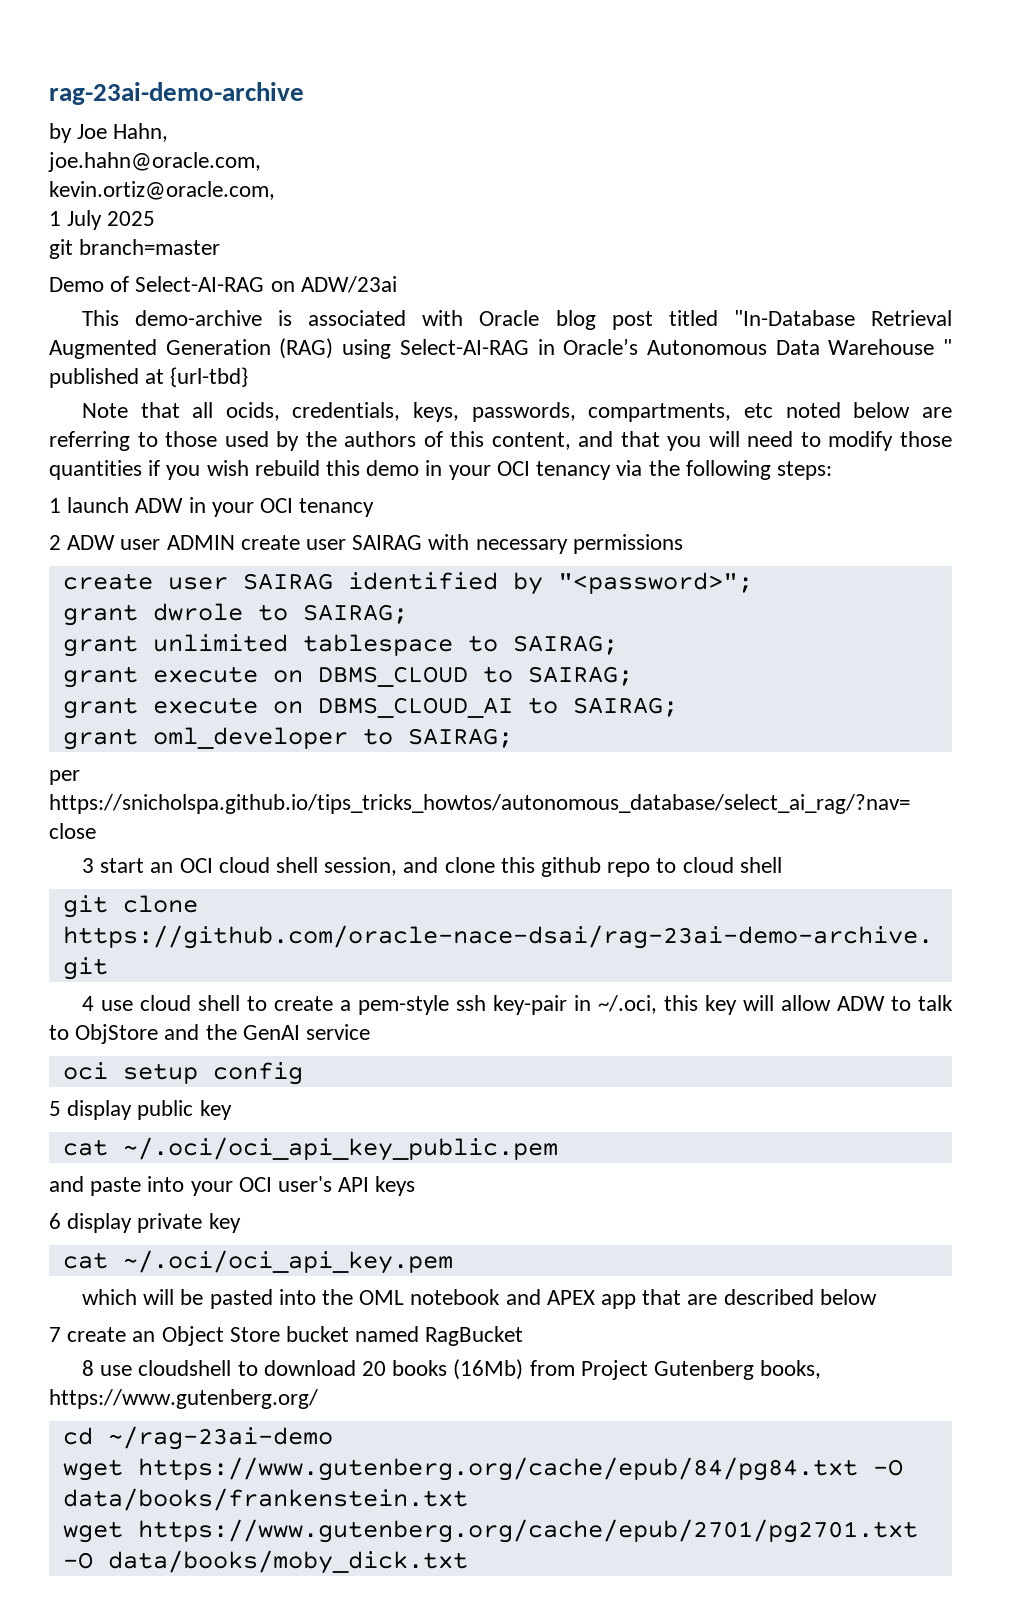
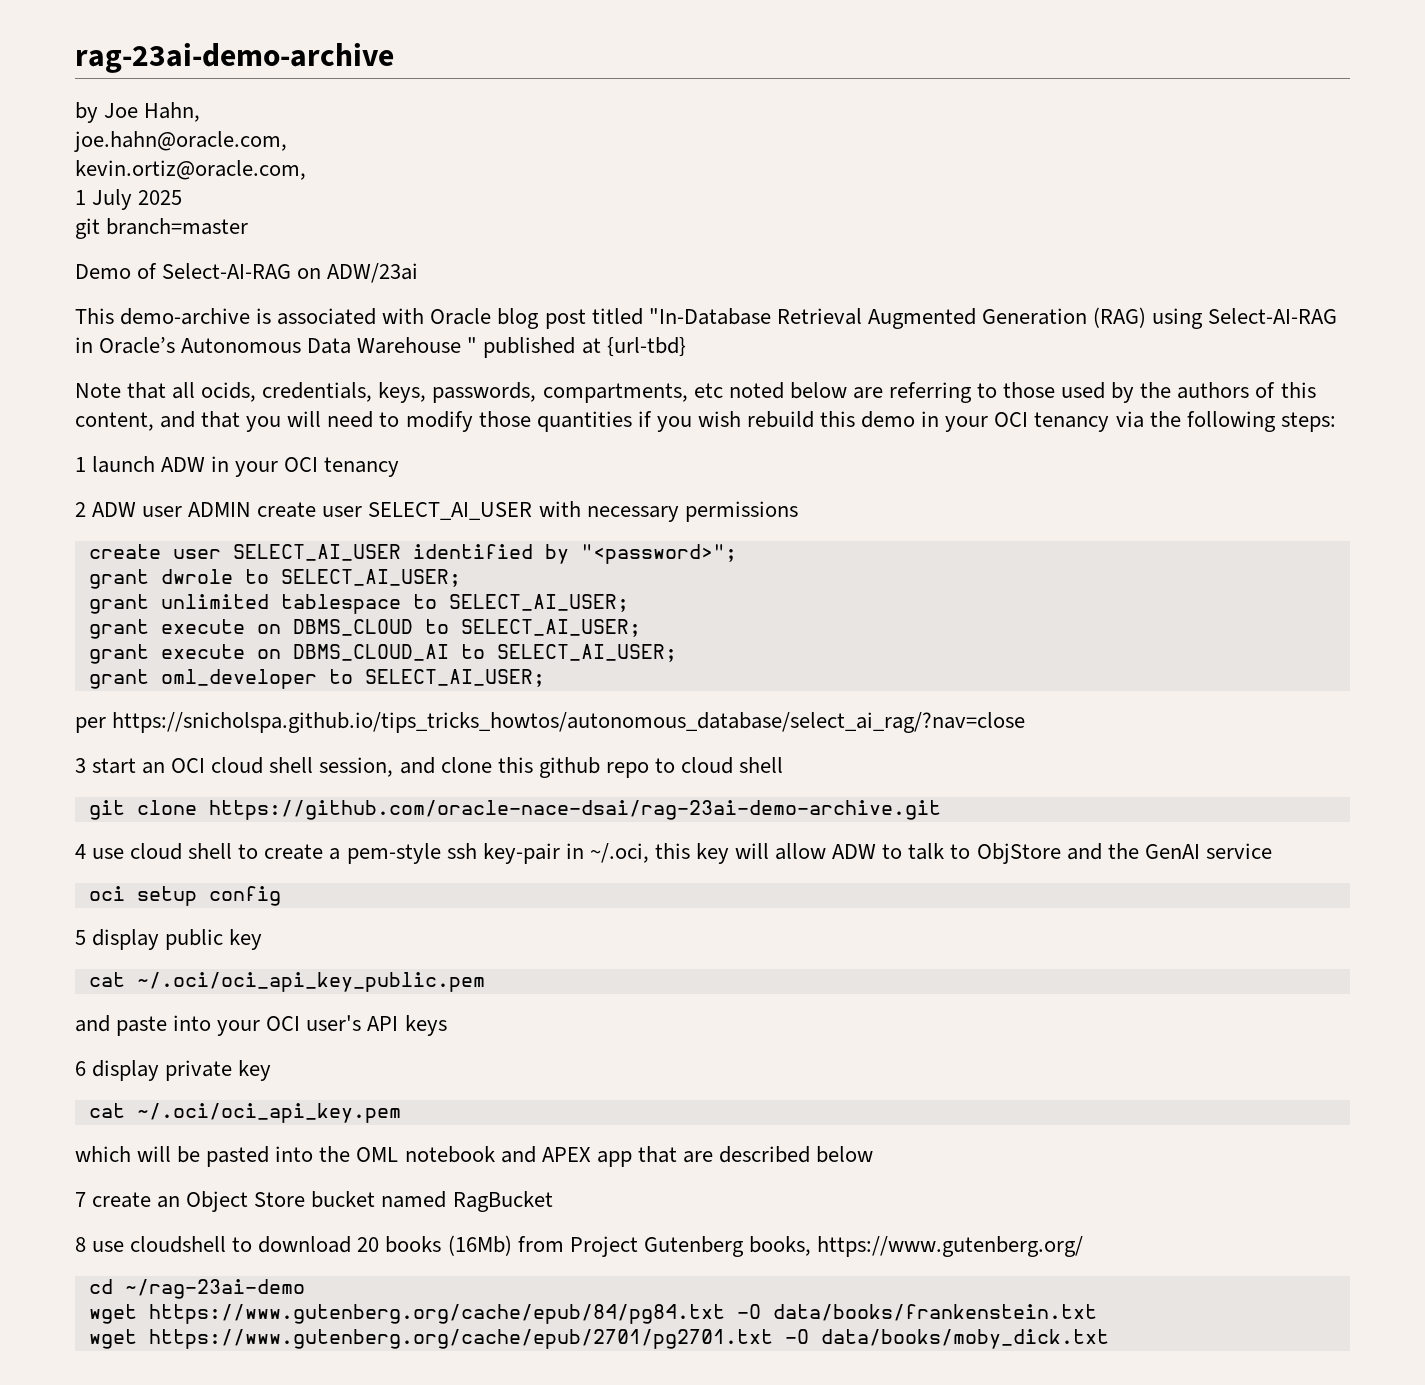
- 2 ADW user ADMIN create user SAIRAG with necessary permissions
+ 2 ADW user ADMIN create user SELECT_AI_USER with necessary permissions
- create user SAIRAG identified by "<password>";
+ create user SELECT_AI_USER identified by "<password>";
- grant dwrole to SAIRAG;
+ grant dwrole to SELECT_AI_USER;
- grant unlimited tablespace to SAIRAG;
+ grant unlimited tablespace to SELECT_AI_USER;
- grant execute on DBMS_CLOUD to SAIRAG;
+ grant execute on DBMS_CLOUD to SELECT_AI_USER;
- grant execute on DBMS_CLOUD_AI to SAIRAG;
+ grant execute on DBMS_CLOUD_AI to SELECT_AI_USER;
- grant oml_developer to SAIRAG;
+ grant oml_developer to SELECT_AI_USER;

